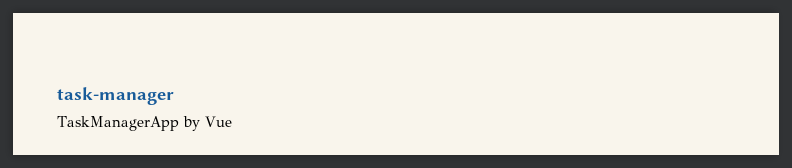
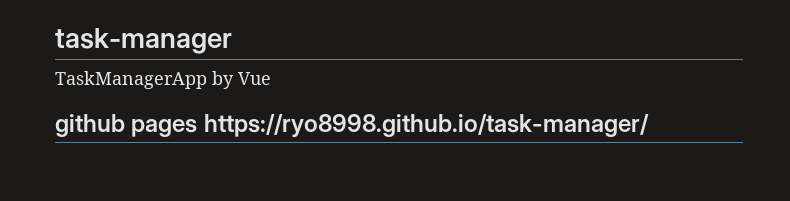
+ github pages https://ryo8998.github.io/task-manager/

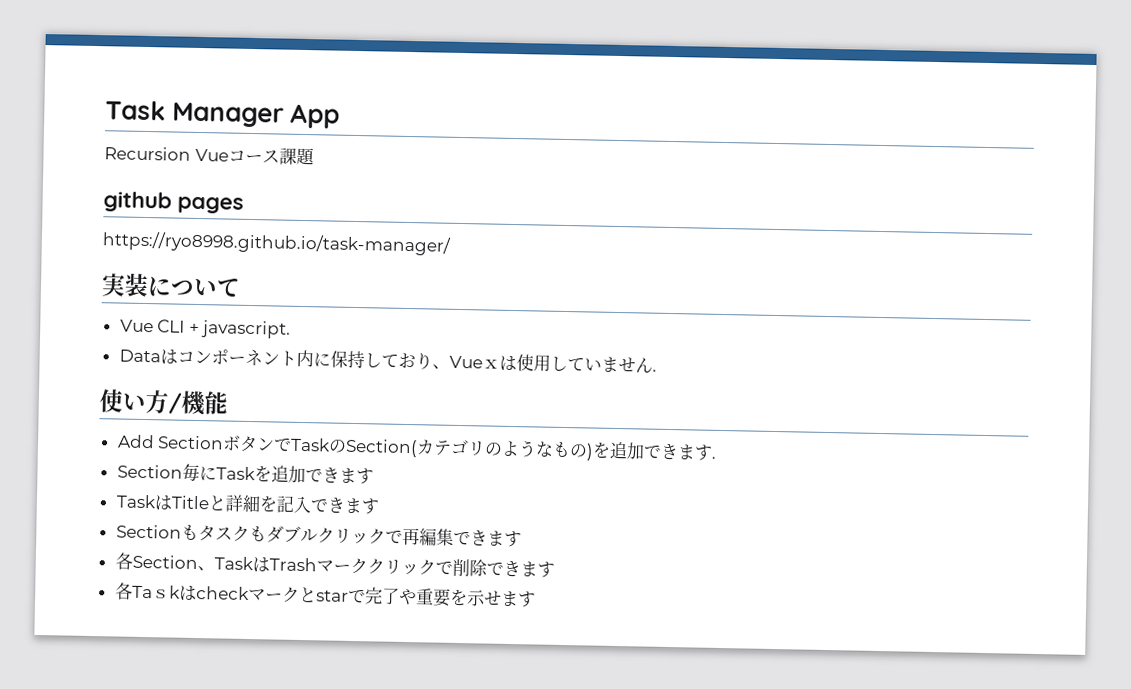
- task-manager
- TaskManagerApp by Vue
+ Task Manager App
+ Recursion Vueコース課題
- github pages https://ryo8998.github.io/task-manager/
+ github pages
+ https://ryo8998.github.io/task-manager/
+ 実装について
+ Vue CLI + javascript.
+ Dataはコンポーネント内に保持しており、Vueｘは使用していません.
+ 使い方/機能
+ Add SectionボタンでTaskのSection(カテゴリのようなもの)を追加できます.
+ Section毎にTaskを追加できます
+ TaskはTitleと詳細を記入できます
+ Sectionもタスクもダブルクリックで再編集できます
+ 各Section、TaskはTrashマーククリックで削除できます
+ 各Taｓkはcheckマークとstarで完了や重要を示せます

